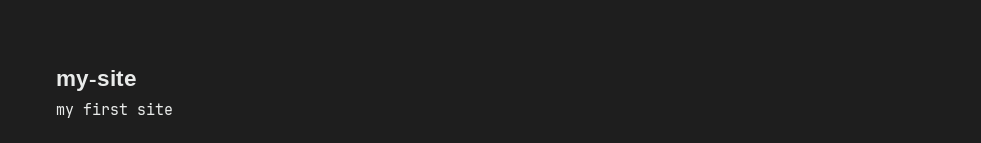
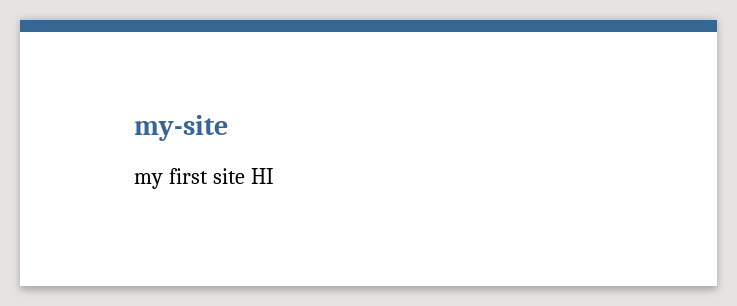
- my first site
+ my first site HI

